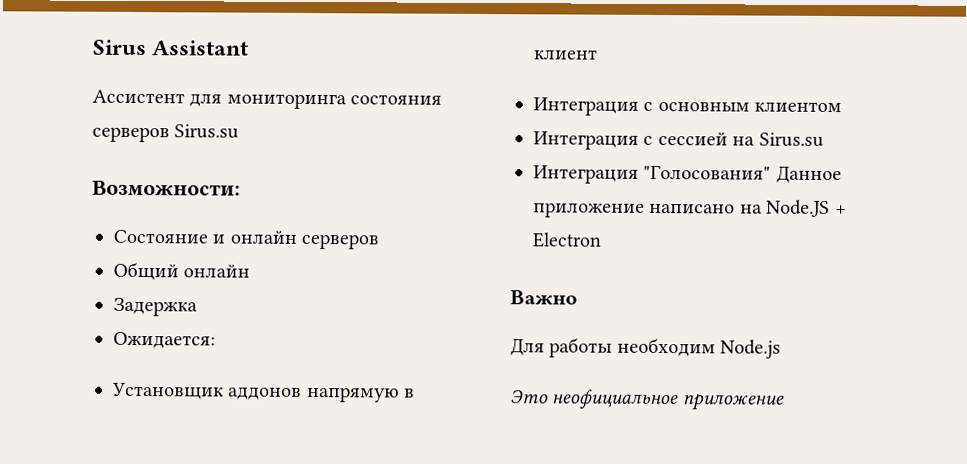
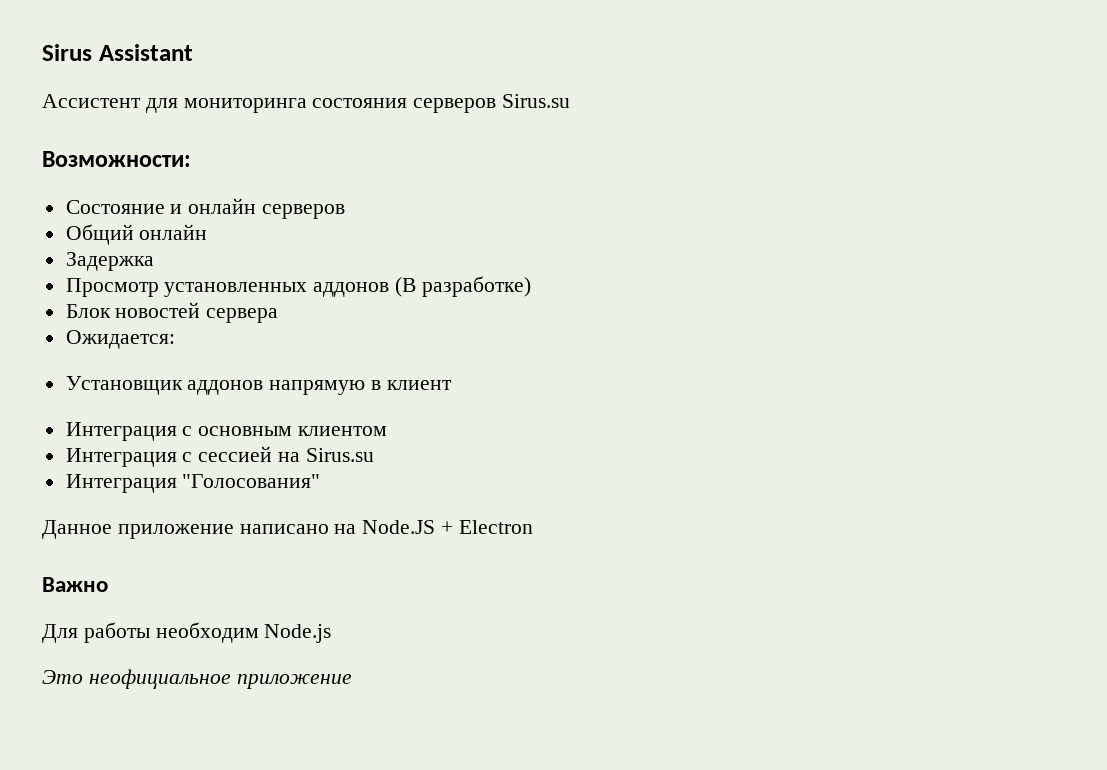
+ Просмотр установленных аддонов (В разработке)
+ Блок новостей сервера
- Интеграция "Голосования" Данное приложение написано на Node.JS + Electron
+ Интеграция "Голосования"
+ Данное приложение написано на Node.JS + Electron

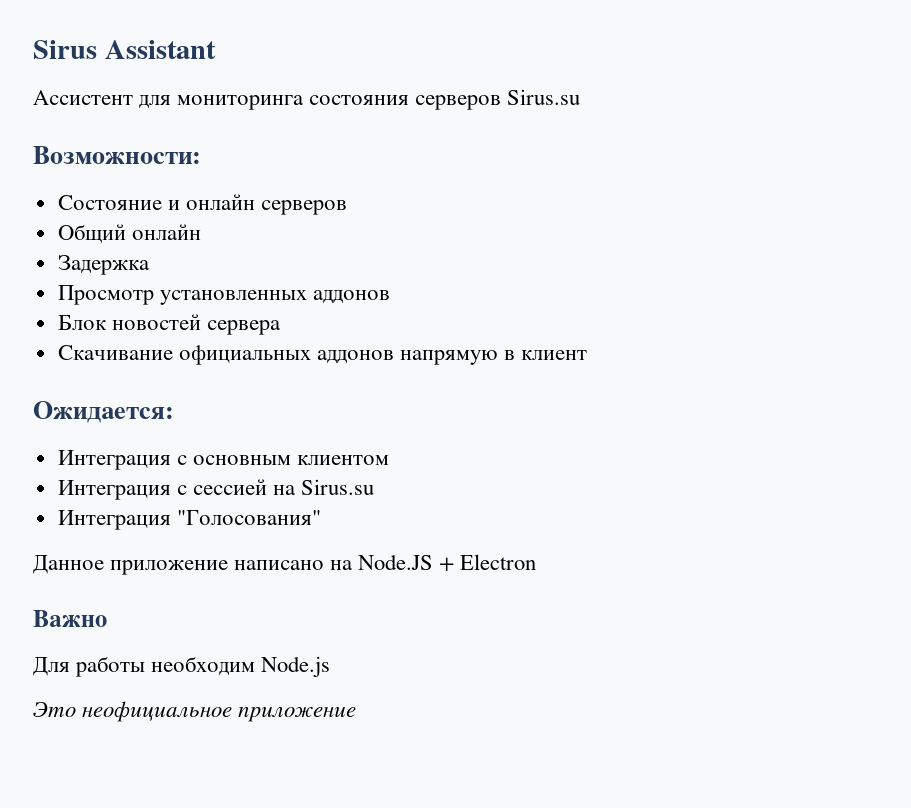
- Просмотр установленных аддонов (В разработке)
+ Просмотр установленных аддонов
- Ожидается:
- Установщик аддонов напрямую в клиент
+ Скачивание официальных аддонов напрямую в клиент
+ Ожидается:

